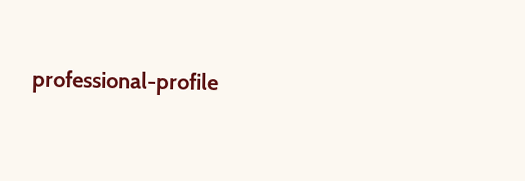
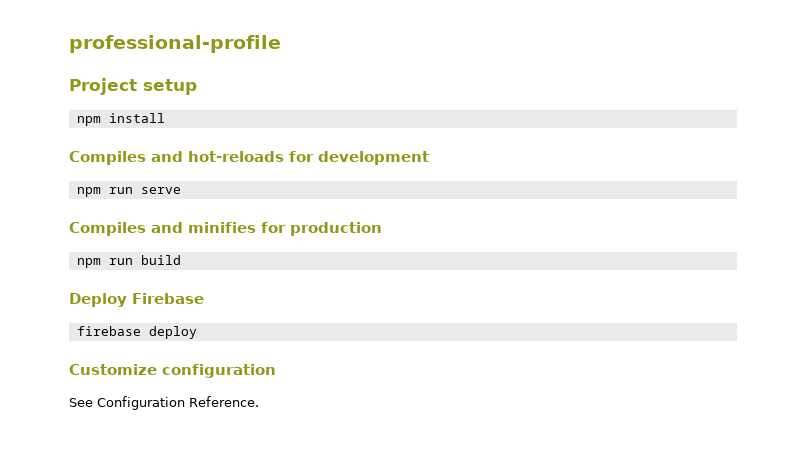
+ Project setup
+ npm install
+ Compiles and hot-reloads for development
+ npm run serve
+ Compiles and minifies for production
+ npm run build
+ Deploy Firebase
+ firebase deploy
+ Customize configuration
+ See Configuration Reference.

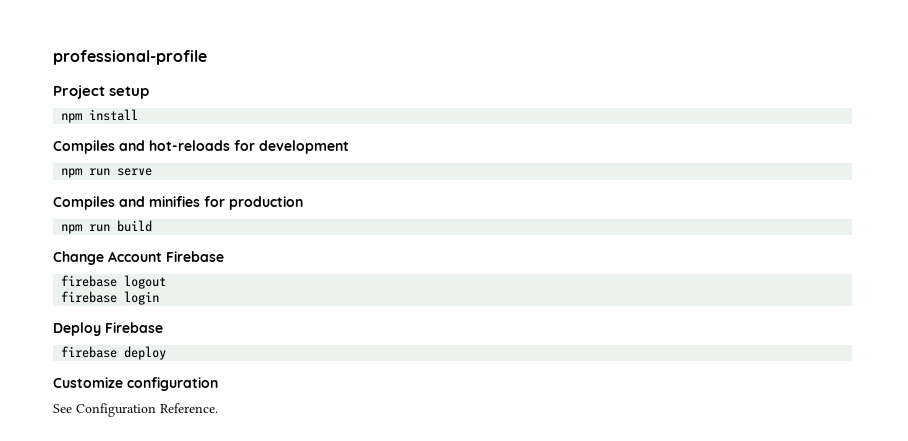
+ Change Account Firebase
+ firebase logout
+ firebase login

